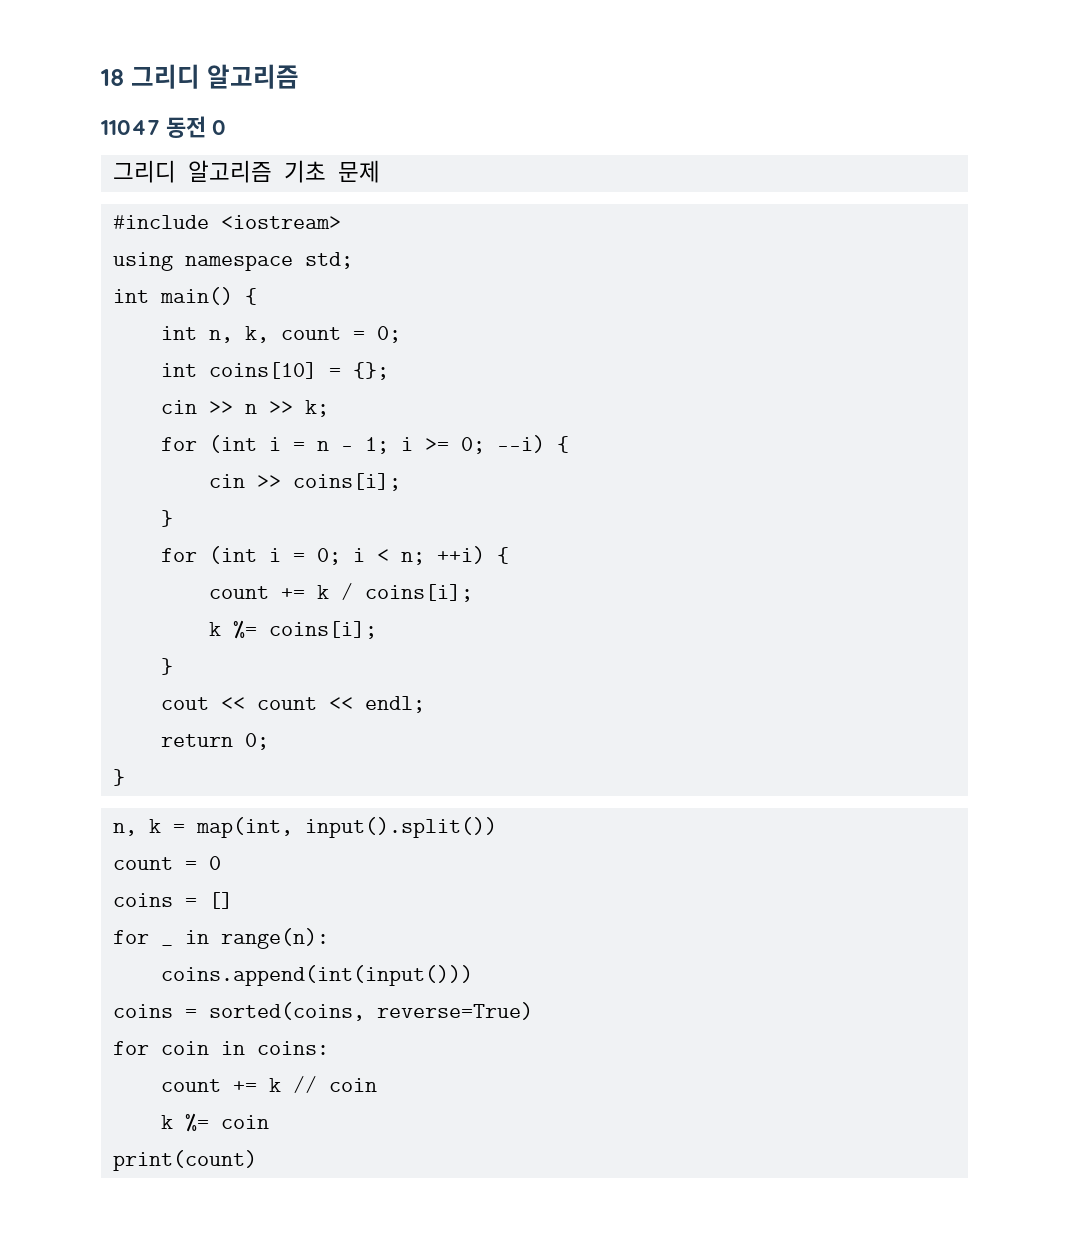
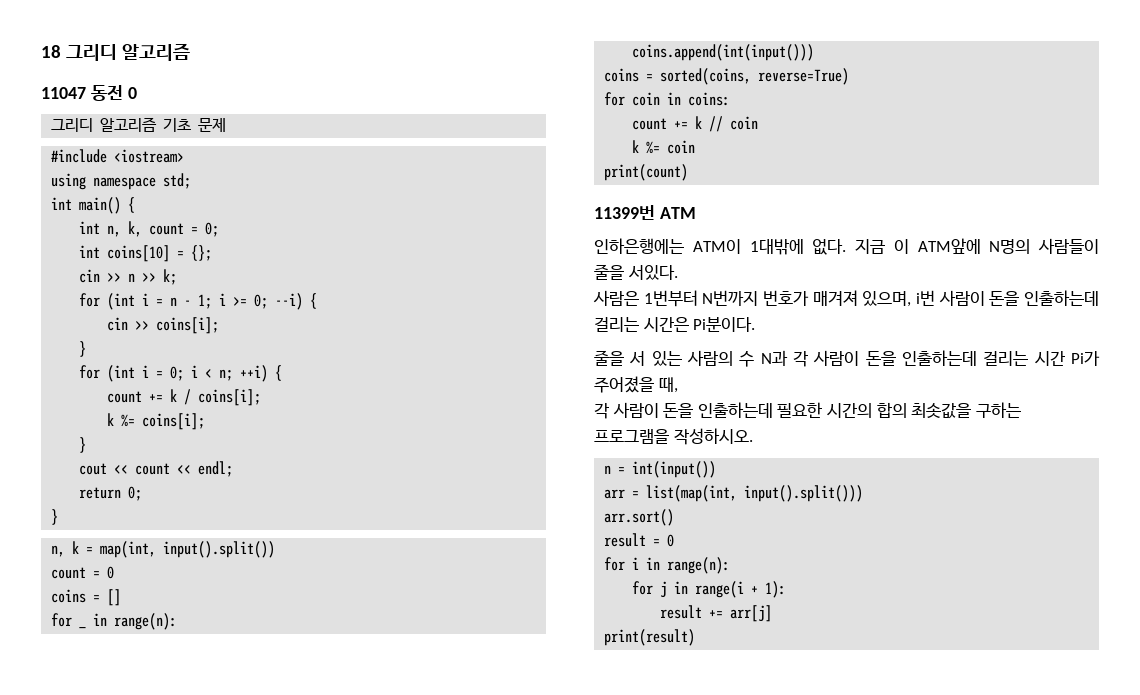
+ 11399번 ATM
+ 인하은행에는 ATM이 1대밖에 없다. 지금 이 ATM앞에 N명의 사람들이 줄을 서있다.
+ 사람은 1번부터 N번까지 번호가 매겨져 있으며, i번 사람이 돈을 인출하는데 걸리는 시간은 Pi분이다.
+ 줄을 서 있는 사람의 수 N과 각 사람이 돈을 인출하는데 걸리는 시간 Pi가 주어졌을 때,
+ 각 사람이 돈을 인출하는데 필요한 시간의 합의 최솟값을 구하는 프로그램을 작성하시오.
+ n = int(input())
+ arr = list(map(int, input().split()))
+ arr.sort()
+ result = 0
+ for i in range(n):
+ for j in range(i + 1):
+ result += arr[j]
+ print(result)

